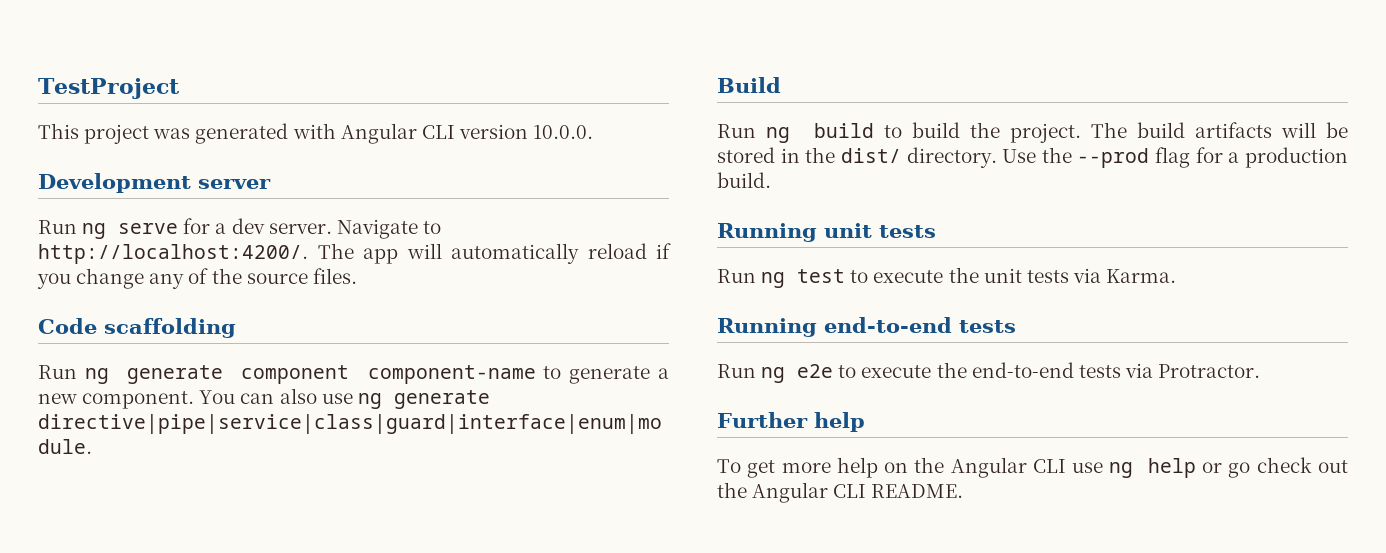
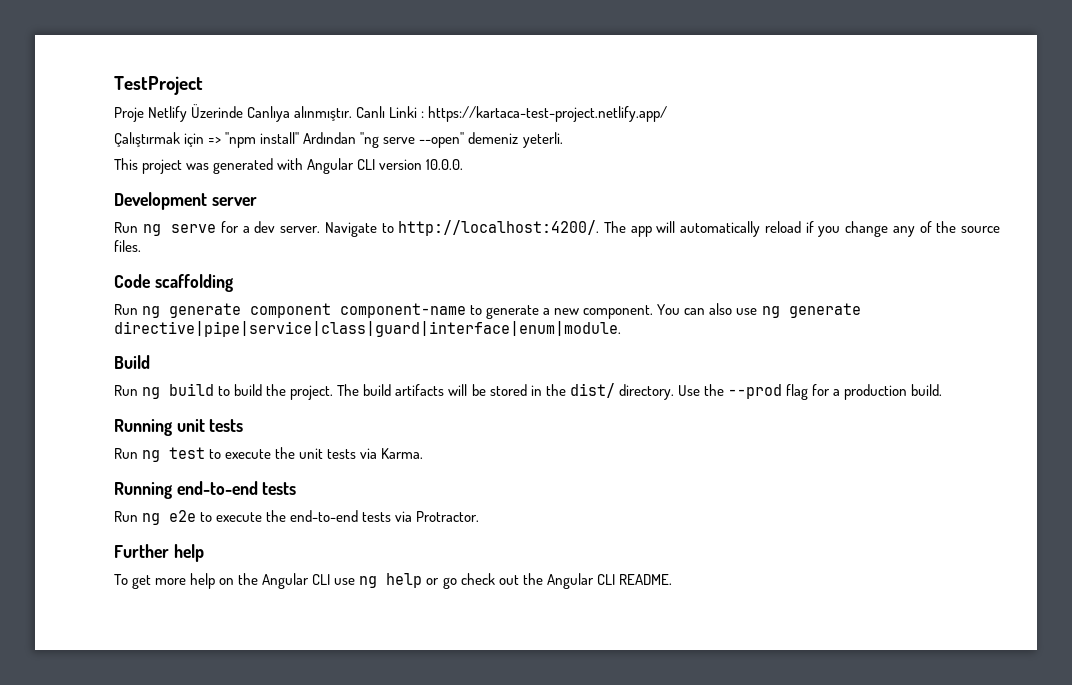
+ Proje Netlify Üzerinde Canlıya alınmıştır. Canlı Linki : https://kartaca-test-project.netlify.app/
+ Çalıştırmak için => "npm install" Ardından "ng serve --open" demeniz yeterli.

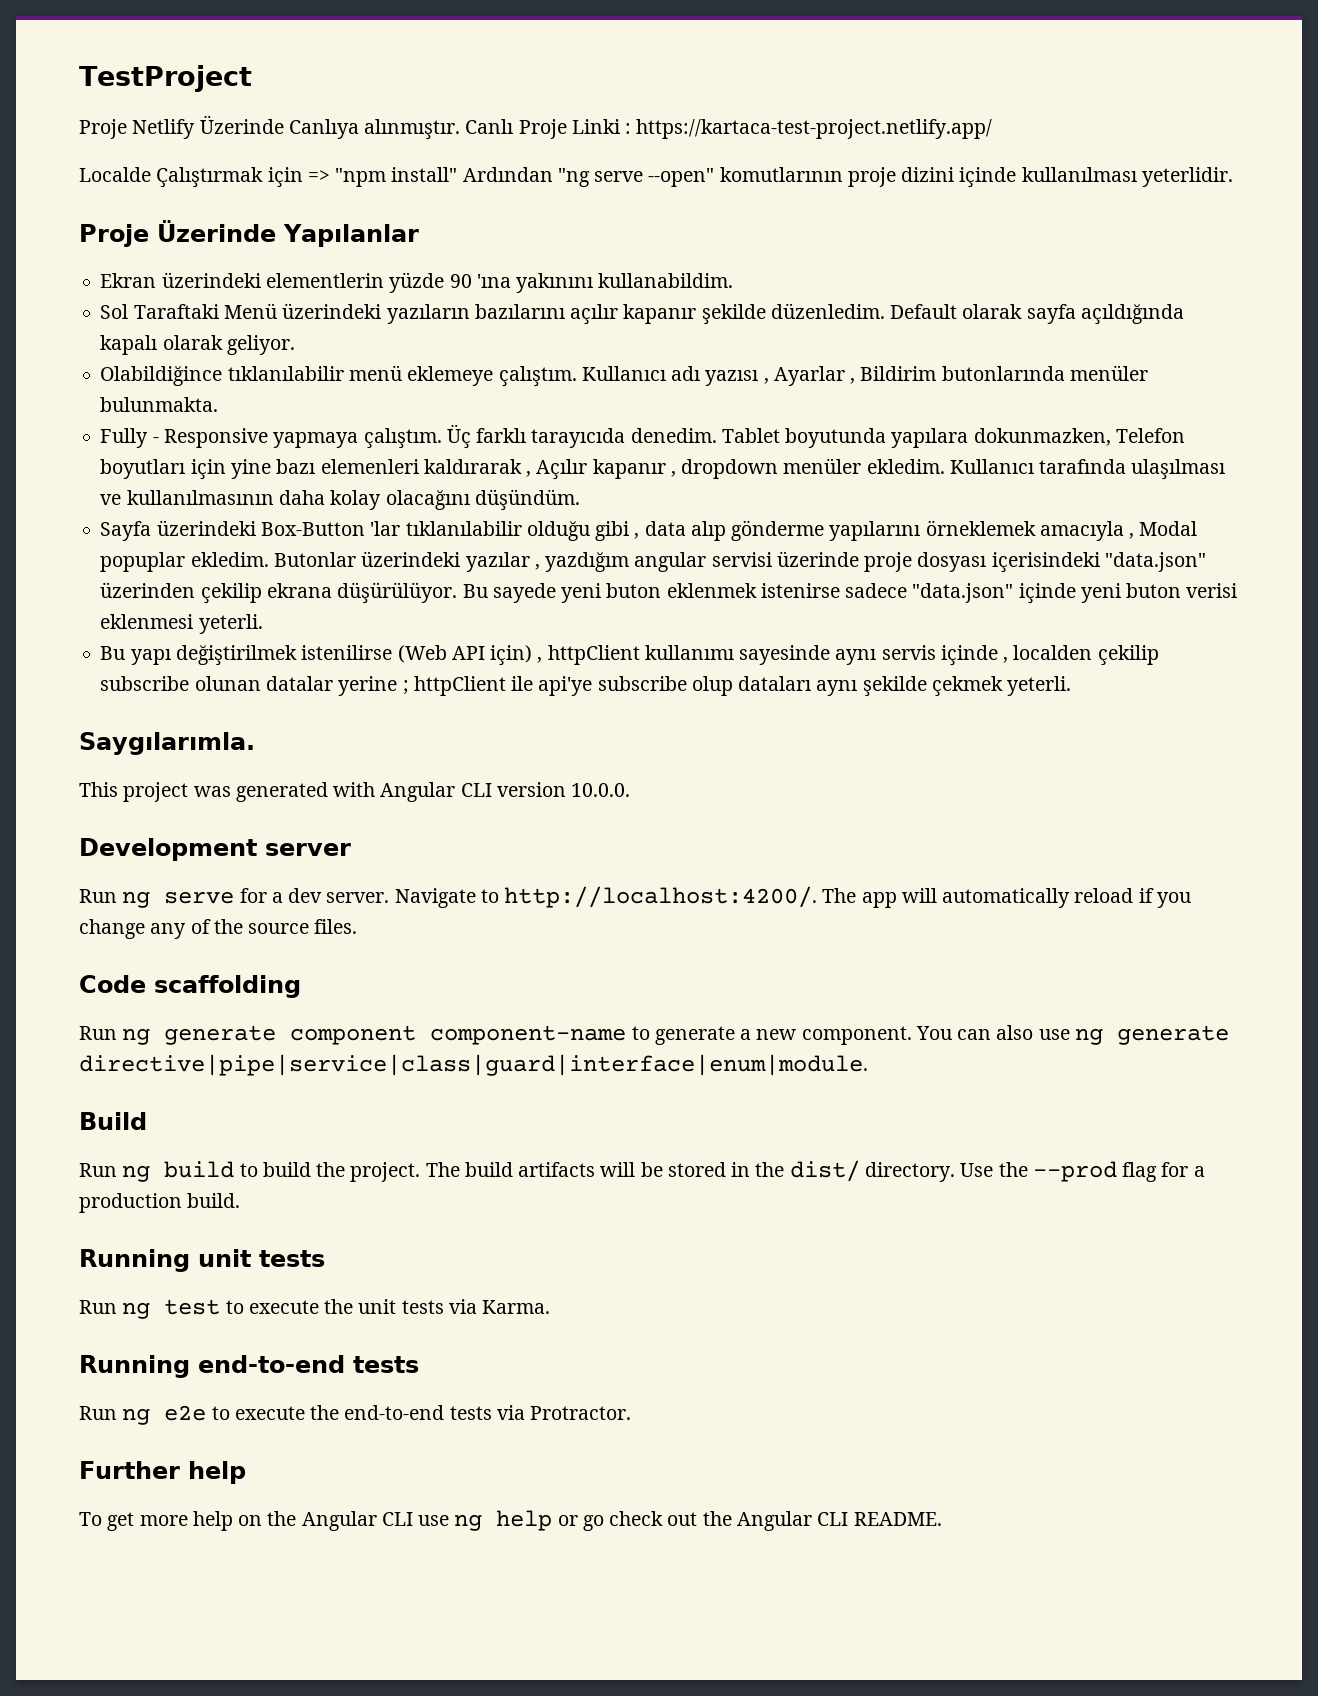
- Canlı Linki : https://kartaca-test-project.netlify.app/
+ Canlı Proje Linki : https://kartaca-test-project.netlify.app/
- Çalıştırmak için => "npm install" Ardından "ng serve --open" demeniz yeterli.
+ Localde Çalıştırmak için => "npm install" Ardından "ng serve --open" komutlarının proje dizini içinde kullanılması yeterlidir.
+ Proje Üzerinde Yapılanlar
+ Ekran üzerindeki elementlerin yüzde 90 'ına yakınını kullanabildim.
+ Sol Taraftaki Menü üzerindeki yazıların bazılarını açılır kapanır şekilde düzenledim. Default olarak sayfa açıldığında kapalı olarak geliyor.
+ Olabildiğince tıklanılabilir menü eklemeye çalıştım. Kullanıcı adı yazısı , Ayarlar , Bildirim butonlarında menüler bulunmakta.
+ Fully - Responsive yapmaya çalıştım. Üç farklı tarayıcıda denedim. Tablet boyutunda yapılara dokunmazken, Telefon boyutları için yine bazı elemenleri kaldırarak , Açılır kapanır , dropdown menüler ekledim. Kullanıcı tarafında ulaşılması ve kullanılmasının daha kolay olacağını düşündüm.
+ Sayfa üzerindeki Box-Button 'lar tıklanılabilir olduğu gibi , data alıp gönderme yapılarını örneklemek amacıyla , Modal popuplar ekledim. Butonlar üzerindeki yazılar , yazdığım angular servisi üzerinde proje dosyası içerisindeki "data.json" üzerinden çekilip ekrana düşürülüyor. Bu sayede yeni buton eklenmek istenirse sadece "data.json" içinde yeni buton verisi eklenmesi yeterli.
+ Bu yapı değiştirilmek istenilirse (Web API için) , httpClient kullanımı sayesinde aynı servis içinde , localden çekilip subscribe olunan datalar yerine ; httpClient ile api'ye subscribe olup dataları aynı şekilde çekmek yeterli.
+ Saygılarımla.

